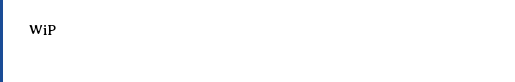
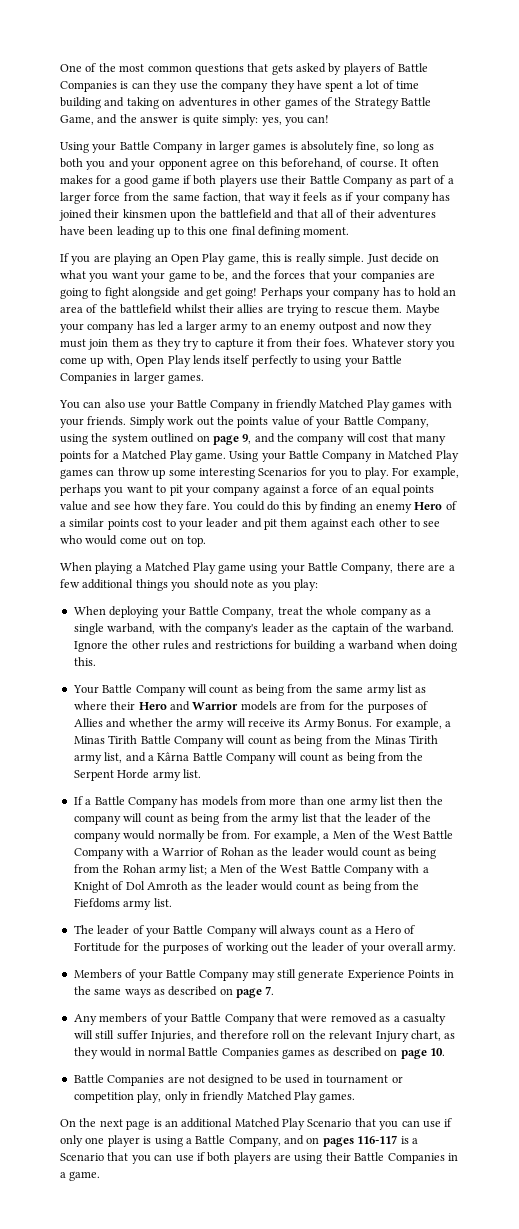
- WiP
+ One of the most common questions that gets asked by players of Battle Companies is can they use the company they have spent a lot of time building and taking on adventures in other games of the Strategy Battle Game, and the answer is quite simply: yes, you can!
+ Using your Battle Company in larger games is absolutely fine, so long as both you and your opponent agree on this beforehand, of course. It often makes for a good game if both players use their Battle Company as part of a larger force from the same faction, that way it feels as if your company has joined their kinsmen upon the battlefield and that all of their adventures have been leading up to this one final defining moment.
+ If you are playing an Open Play game, this is really simple. Just decide on what you want your game to be, and the forces that your companies are going to fight alongside and get going! Perhaps your company has to hold an area of the battlefield whilst their allies are trying to rescue them. Maybe your company has led a larger army to an enemy outpost and now they must join them as they try to capture it from their foes. Whatever story you come up with, Open Play lends itself perfectly to using your Battle Companies in larger games.
+ You can also use your Battle Company in friendly Matched Play games with your friends. Simply work out the points value of your Battle Company, using the system outlined on page 9, and the company will cost that many points for a Matched Play game. Using your Battle Company in Matched Play games can throw up some interesting Scenarios for you to play. For example, perhaps you want to pit your company against a force of an equal points value and see how they fare. You could do this by finding an enemy Hero of a similar points cost to your leader and pit them against each other to see who would come out on top.
+ When playing a Matched Play game using your Battle Company, there are a few additional things you should note as you play:
+ When deploying your Battle Company, treat the whole company as a single warband, with the company's leader as the captain of the warband. Ignore the other rules and restrictions for building a warband when doing this.
+ Your Battle Company will count as being from the same army list as where their Hero and Warrior models are from for the purposes of Allies and whether the army will receive its Army Bonus. For example, a Minas Tirith Battle Company will count as being from the Minas Tirith army list, and a Kârna Battle Company will count as being from the Serpent Horde army list.
+ If a Battle Company has models from more than one army list then the company will count as being from the army list that the leader of the company would normally be from. For example, a Men of the West Battle Company with a Warrior of Rohan as the leader would count as being from the Rohan army list; a Men of the West Battle Company with a Knight of Dol Amroth as the leader would count as being from the Fiefdoms army list.
+ The leader of your Battle Company will always count as a Hero of Fortitude for the purposes of working out the leader of your overall army.
+ Members of your Battle Company may still generate Experience Points in the same ways as described on page 7.
+ Any members of your Battle Company that were removed as a casualty will still suffer Injuries, and therefore roll on the relevant Injury chart, as they would in normal Battle Companies games as described on page 10.
+ Battle Companies are not designed to be used in tournament or competition play, only in friendly Matched Play games.
+ On the next page is an additional Matched Play Scenario that you can use if only one player is using a Battle Company, and on pages 116-117 is a Scenario that you can use if both players are using their Battle Companies in a game.

